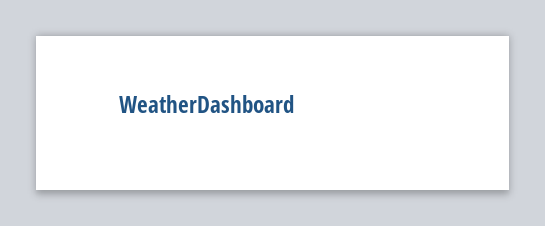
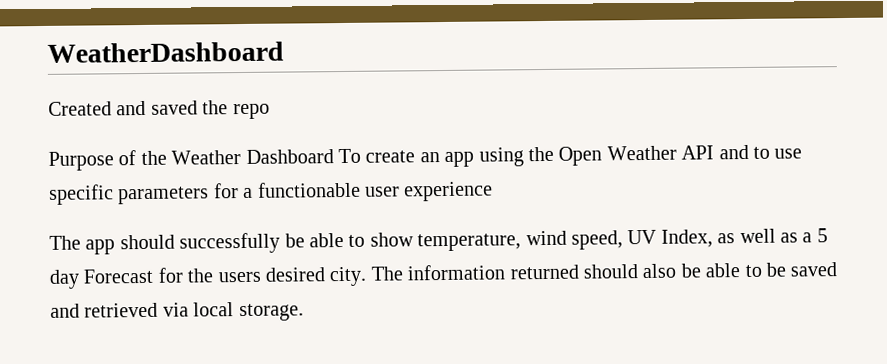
+ Created and saved the repo
+ Purpose of the Weather Dashboard To create an app using the Open Weather API and to use specific parameters for a functionable user experience
+ The app should successfully be able to show temperature, wind speed, UV Index, as well as a 5 day Forecast for the users desired city. The information returned should also be able to be saved and retrieved via local storage.

